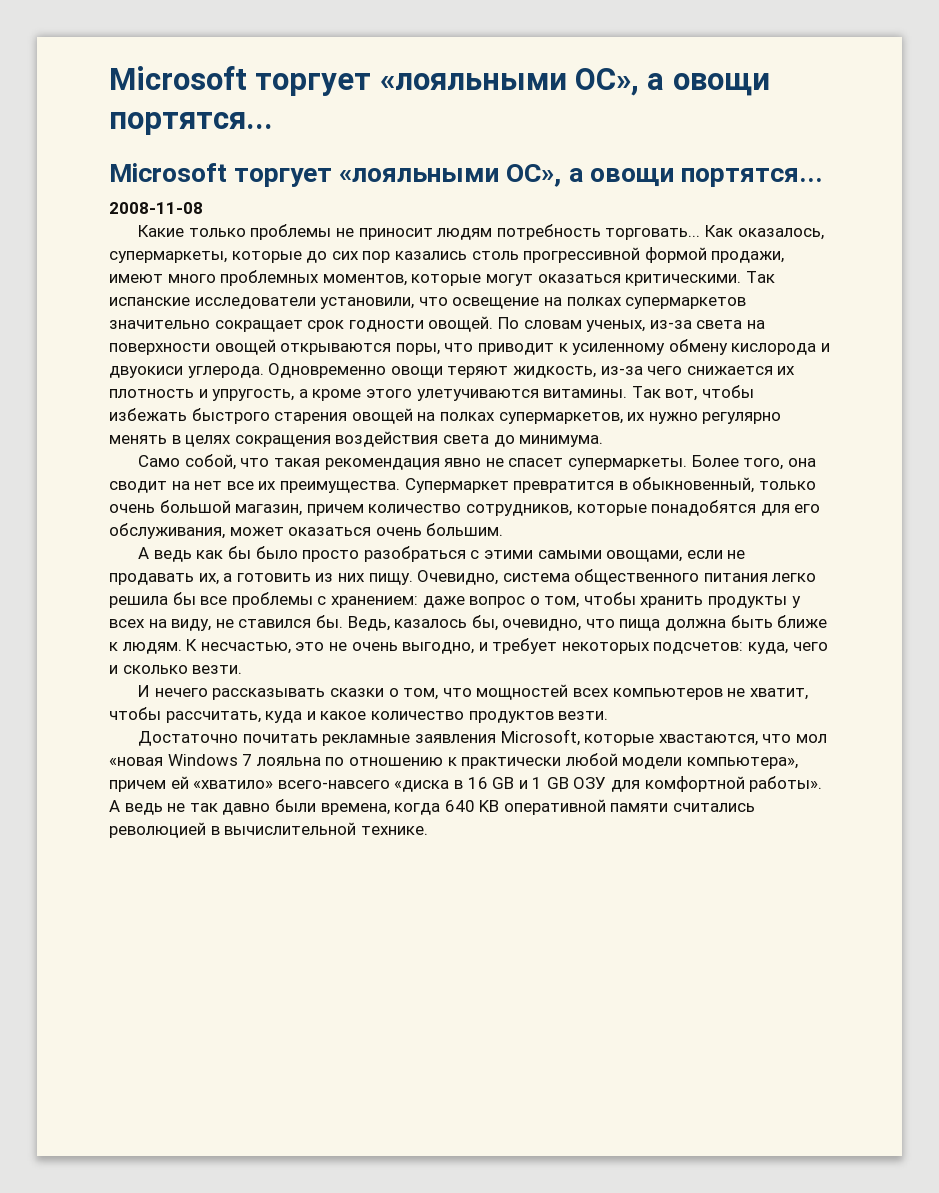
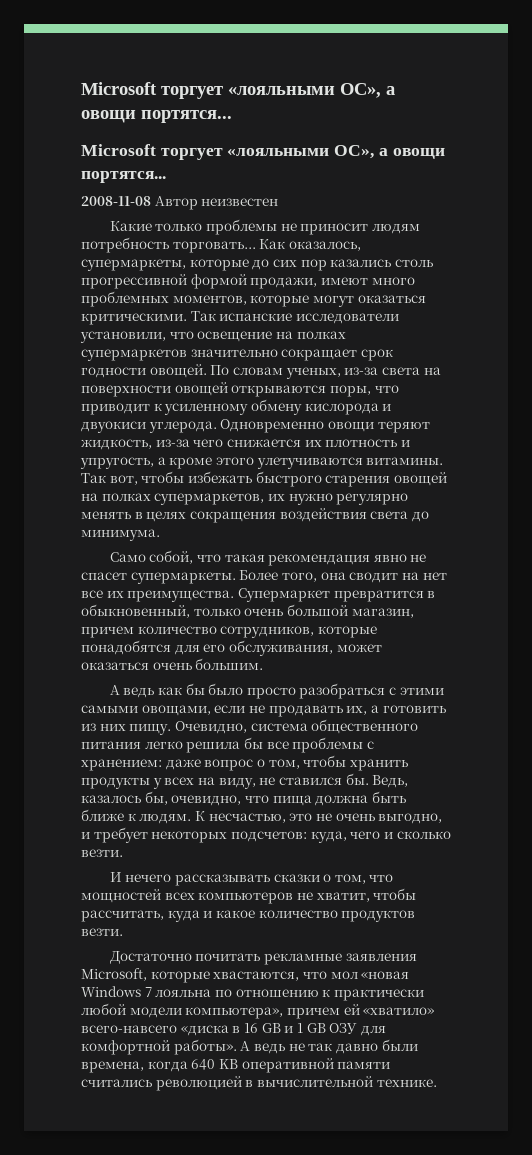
- 2008-11-08
+ 2008-11-08 Автор неизвестен

